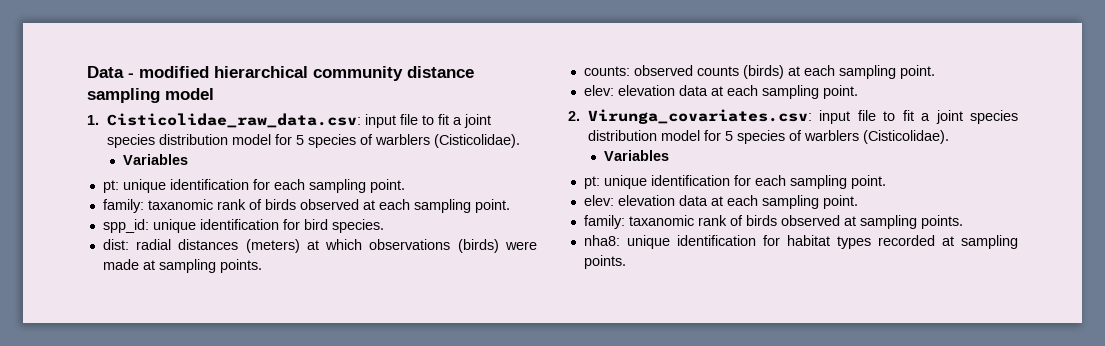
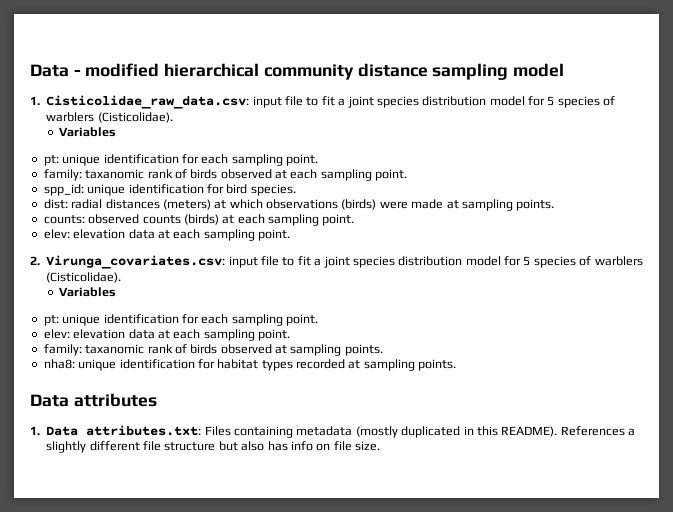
+ Data attributes
+ 1. Data attributes.txt: Files containing metadata (mostly duplicated in this README). References a slightly different file structure but also has info on file size.

